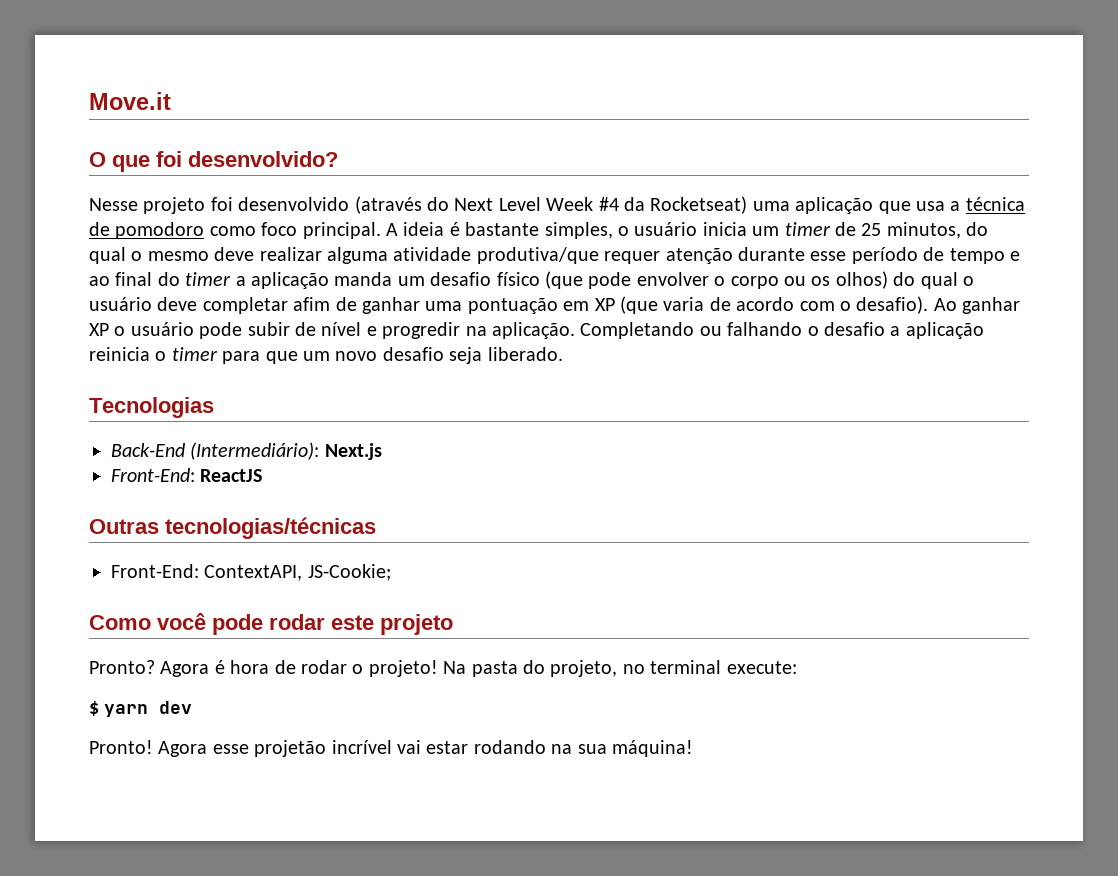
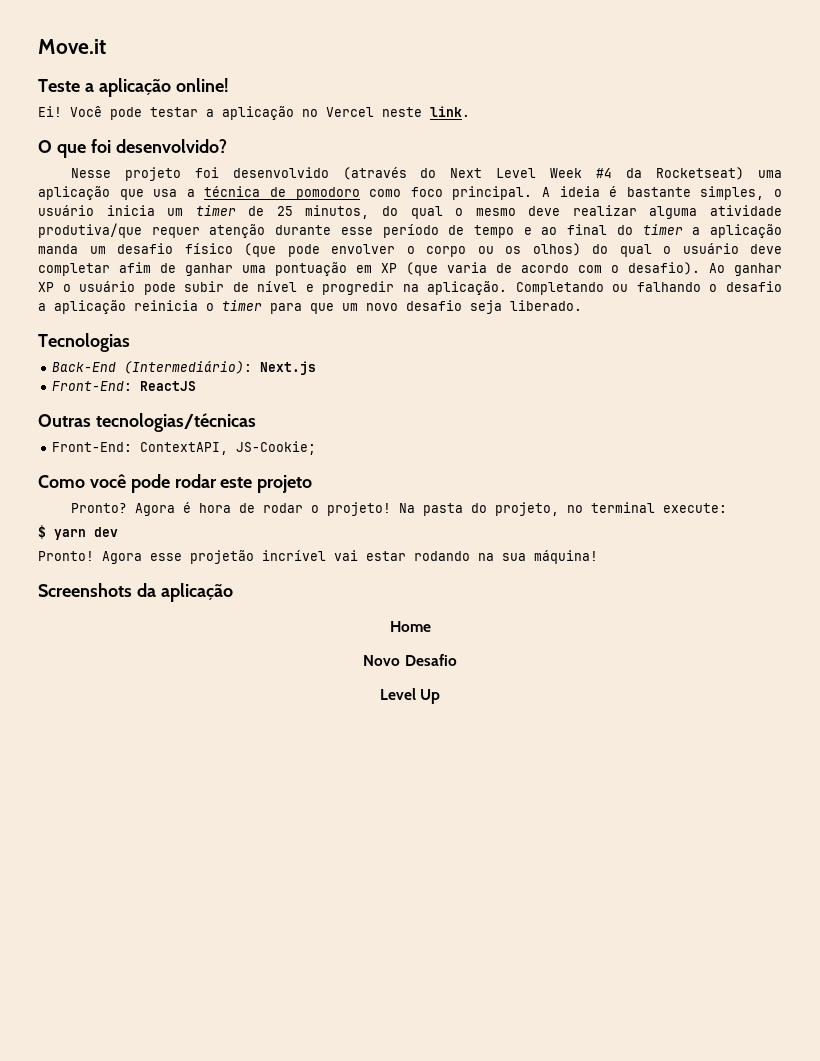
+ Teste a aplicação online!
+ Ei! Você pode testar a aplicação no Vercel neste link.
+ Screenshots da aplicação
+ Home
+ Novo Desafio
+ Level Up

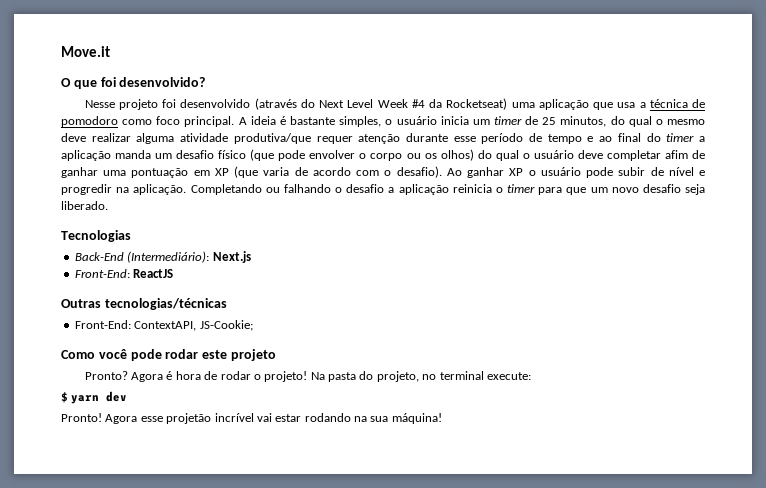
- Teste a aplicação online!
- Ei! Você pode testar a aplicação no Vercel neste link.
- Screenshots da aplicação
- Home
- Novo Desafio
- Level Up

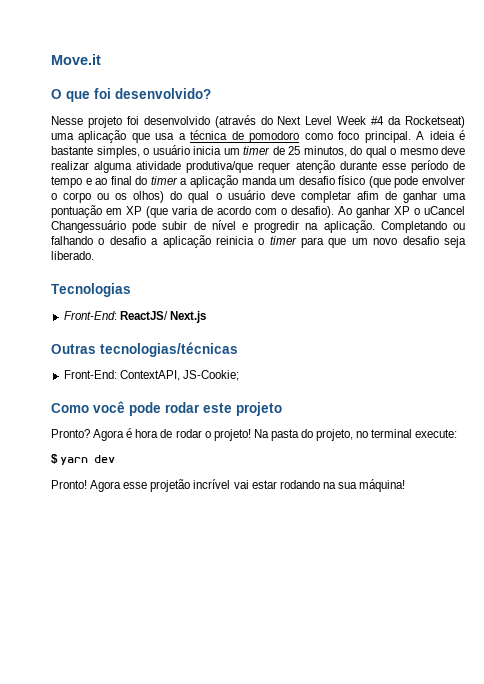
- Ao ganhar XP o usuário pode subir de nível e progredir na aplicação.
+ Ao ganhar XP o uCancel Changessuário pode subir de nível e progredir na aplicação.
- Back-End (Intermediário): Next.js
+ Front-End: ReactJS/ Next.js
- Front-End: ReactJS

